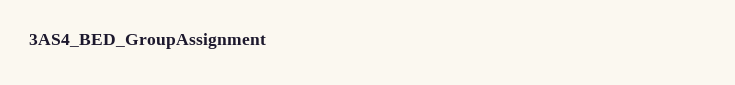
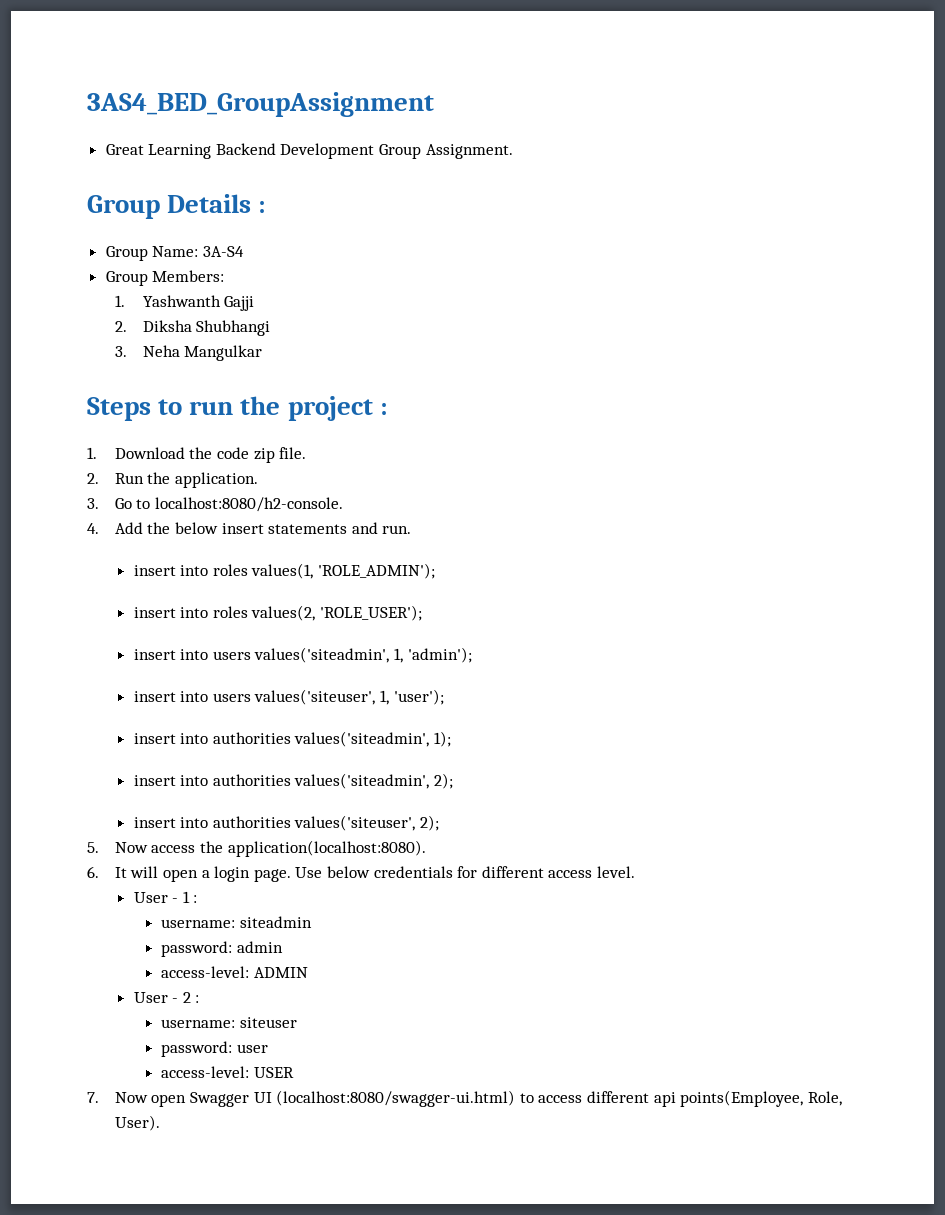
+ Great Learning Backend Development Group Assignment.
+ Group Details :
+ Group Name: 3A-S4
+ Group Members:
+ 1. Yashwanth Gajji
+ 2. Diksha Shubhangi
+ 3. Neha Mangulkar
+ Steps to run the project :
+ 1. Download the code zip file.
+ 2. Run the application.
+ 3. Go to localhost:8080/h2-console.
+ 4. Add the below insert statements and run.
+ insert into roles values(1, 'ROLE_ADMIN');
+ insert into roles values(2, 'ROLE_USER');
+ insert into users values('siteadmin', 1, 'admin');
+ insert into users values('siteuser', 1, 'user');
+ insert into authorities values('siteadmin', 1);
+ insert into authorities values('siteadmin', 2);
+ insert into authorities values('siteuser', 2);
+ 5. Now access the application(localhost:8080).
+ 6. It will open a login page. Use below credentials for different access level.
+ User - 1 :
+ username: siteadmin
+ password: admin
+ access-level: ADMIN
+ User - 2 :
+ username: siteuser
+ password: user
+ access-level: USER
+ 7. Now open Swagger UI (localhost:8080/swagger-ui.html) to access different api points(Employee, Role, User).

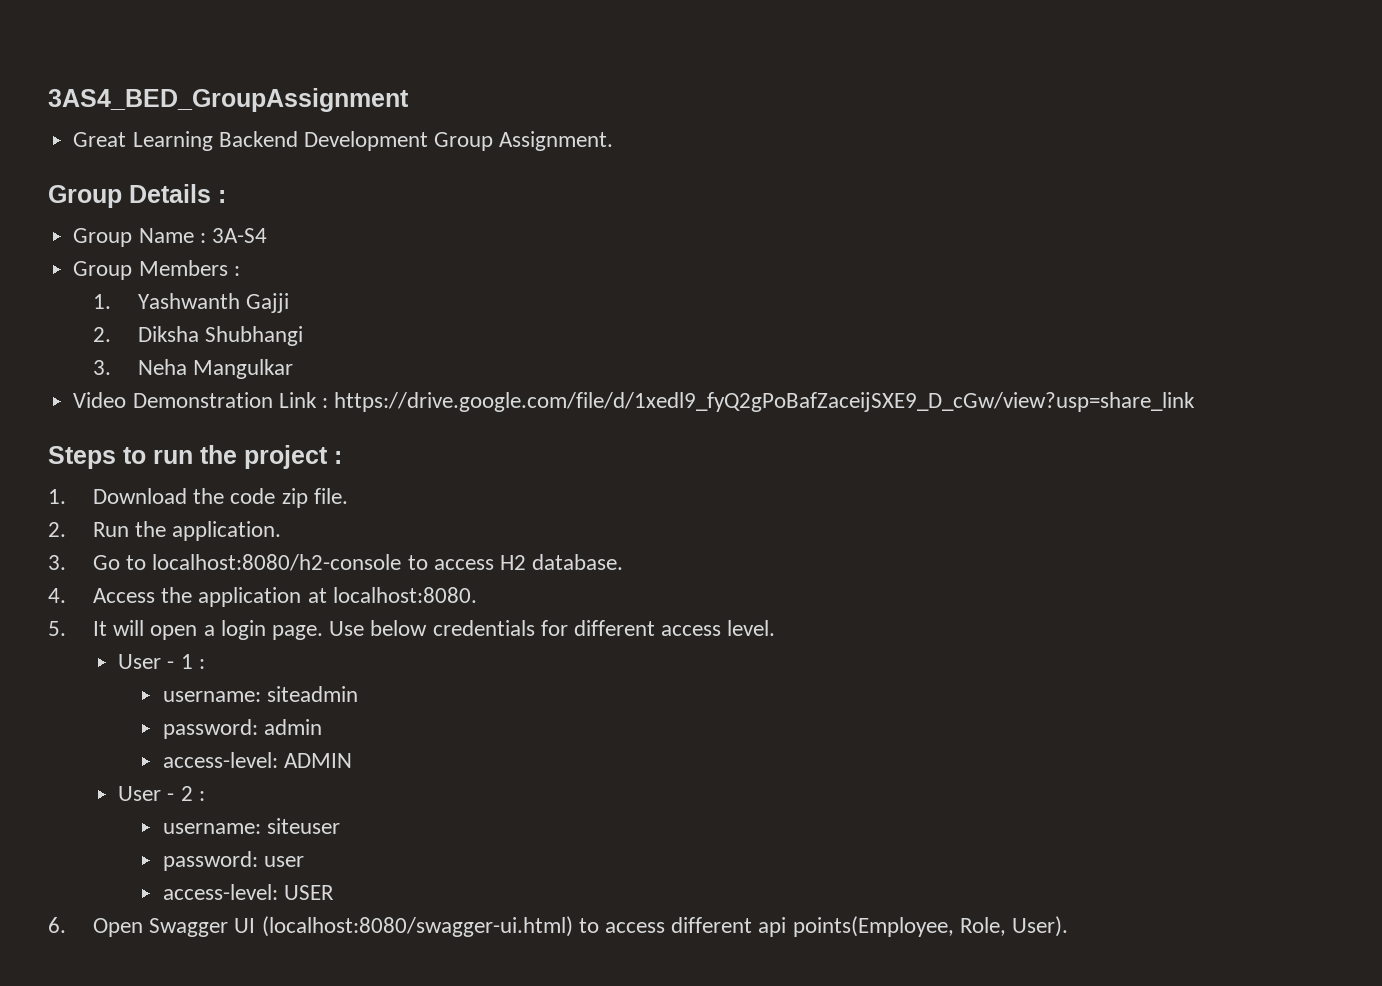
- Group Name: 3A-S4
+ Group Name : 3A-S4
- Group Members:
+ Group Members :
+ Video Demonstration Link : https://drive.google.com/file/d/1xedl9_fyQ2gPoBafZaceijSXE9_D_cGw/view?usp=share_link
- 3. Go to localhost:8080/h2-console.
- 4. Add the below insert statements and run.
- insert into roles values(1, 'ROLE_ADMIN');
- insert into roles values(2, 'ROLE_USER');
- insert into users values('siteadmin', 1, 'admin');
- insert into users values('siteuser', 1, 'user');
- insert into authorities values('siteadmin', 1);
- insert into authorities values('siteadmin', 2);
- insert into authorities values('siteuser', 2);
- 5. Now access the application(localhost:8080).
- 6. It will open a login page.
+ 3. Go to localhost:8080/h2-console to access H2 database.
+ 4. Access the application at localhost:8080.
+ 5. It will open a login page.
- 7. Now open Swagger UI (localhost:8080/swagger-ui.html) to access different api points(Employee, Role, User).
+ 6. Open Swagger UI (localhost:8080/swagger-ui.html) to access different api points(Employee, Role, User).

